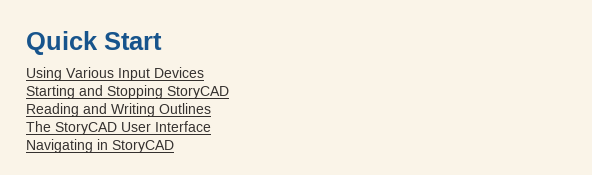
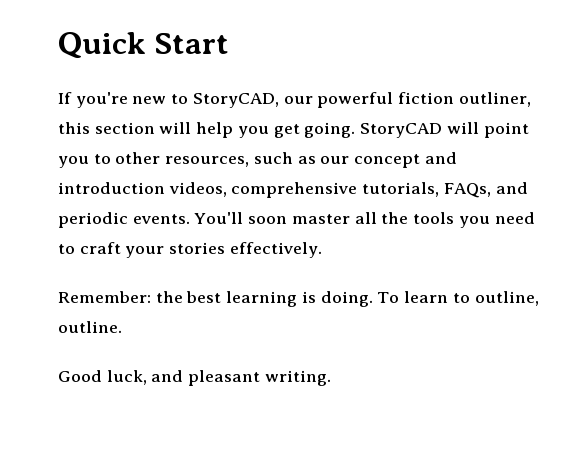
- Using Various Input Devices
- Starting and Stopping StoryCAD
- Reading and Writing Outlines
- The StoryCAD User Interface
- Navigating in StoryCAD
+ If you're new to StoryCAD, our powerful fiction outliner, this section will help you get going. StoryCAD will point you to other resources, such as our concept and introduction videos, comprehensive tutorials, FAQs, and periodic events. You'll soon master all the tools you need to craft your stories effectively.
+ Remember: the best learning is doing. To learn to outline, outline.
+ Good luck, and pleasant writing.

